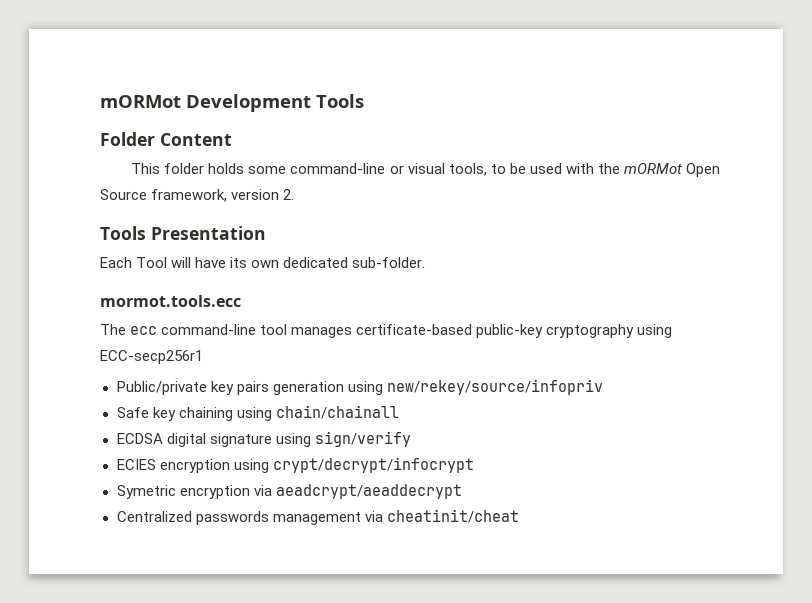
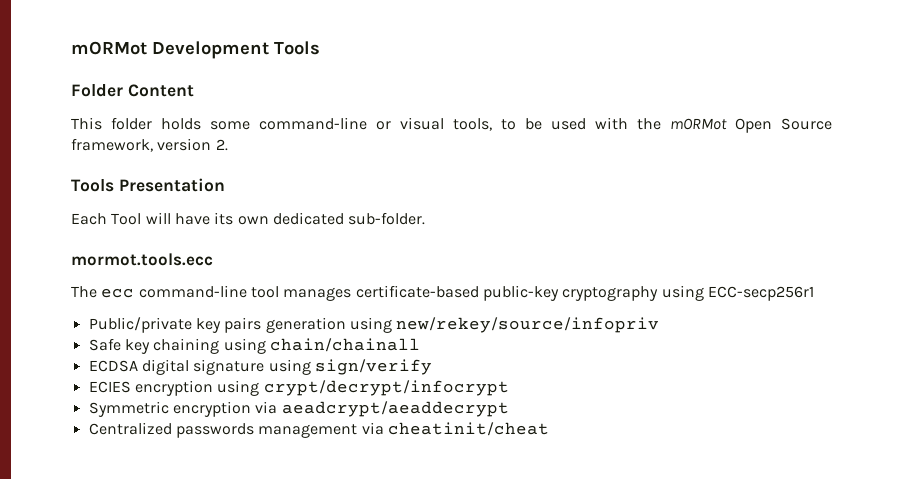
- Symetric encryption via aeadcrypt/aeaddecrypt
+ Symmetric encryption via aeadcrypt/aeaddecrypt

